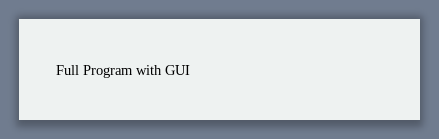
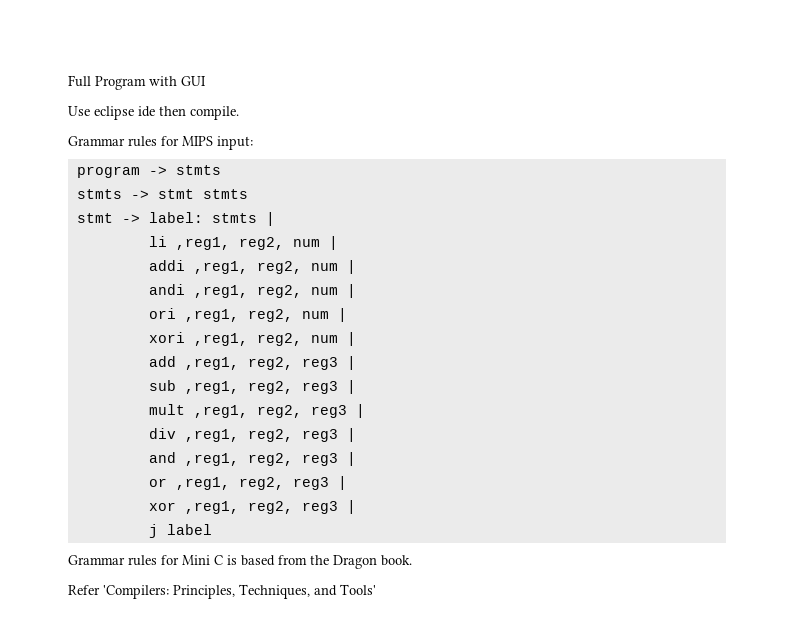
+ Use eclipse ide then compile.
+ Grammar rules for MIPS input:
+ program -> stmts
+ stmts -> stmt stmts
+ stmt -> label: stmts |
+ li ,reg1, reg2, num |
+ addi ,reg1, reg2, num |
+ andi ,reg1, reg2, num |
+ ori ,reg1, reg2, num |
+ xori ,reg1, reg2, num |
+ add ,reg1, reg2, reg3 |
+ sub ,reg1, reg2, reg3 |
+ mult ,reg1, reg2, reg3 |
+ div ,reg1, reg2, reg3 |
+ and ,reg1, reg2, reg3 |
+ or ,reg1, reg2, reg3 |
+ xor ,reg1, reg2, reg3 |
+ j label
+ Grammar rules for Mini C is based from the Dragon book.
+ Refer 'Compilers: Principles, Techniques, and Tools'

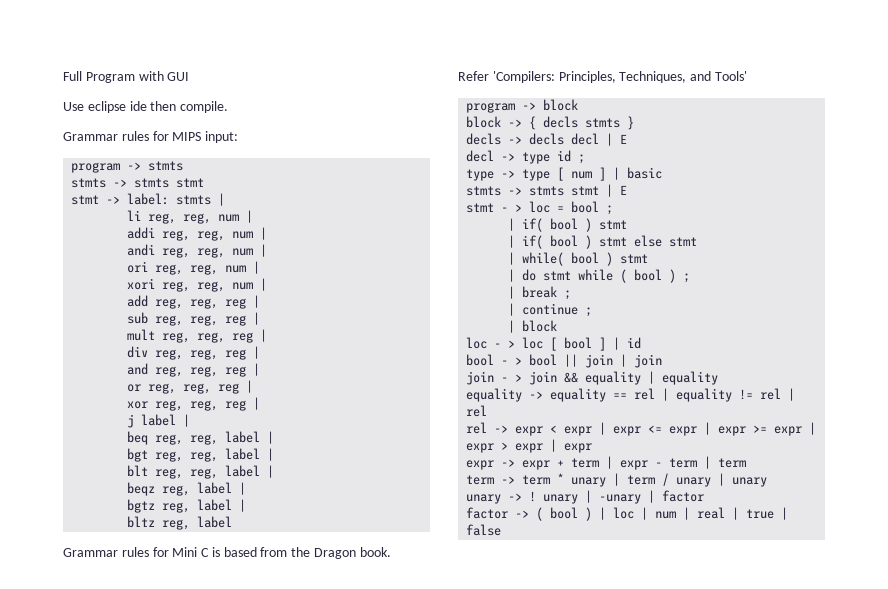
  program -> stmts
- stmts -> stmt stmts
+ stmts -> stmts stmt
- li ,reg1, reg2, num |
+ li reg, reg, num |
- addi ,reg1, reg2, num |
+ addi reg, reg, num |
- andi ,reg1, reg2, num |
+ andi reg, reg, num |
- ori ,reg1, reg2, num |
+ ori reg, reg, num |
- xori ,reg1, reg2, num |
+ xori reg, reg, num |
- add ,reg1, reg2, reg3 |
+ add reg, reg, reg |
- sub ,reg1, reg2, reg3 |
+ sub reg, reg, reg |
- mult ,reg1, reg2, reg3 |
+ mult reg, reg, reg |
- div ,reg1, reg2, reg3 |
+ div reg, reg, reg |
- and ,reg1, reg2, reg3 |
+ and reg, reg, reg |
- or ,reg1, reg2, reg3 |
+ or reg, reg, reg |
- xor ,reg1, reg2, reg3 |
+ xor reg, reg, reg |
- j label
+ j label |
+ beq reg, reg, label |
+ bgt reg, reg, label |
+ blt reg, reg, label |
+ beqz reg, label |
+ bgtz reg, label |
+ bltz reg, label
+ program -> block
+ block -> { decls stmts }
+ decls -> decls decl | E
+ decl -> type id ;
+ type -> type [ num ] | basic
+ stmts -> stmts stmt | E
+ stmt - > loc = bool ;
+ | if( bool ) stmt
+ | if( bool ) stmt else stmt
+ | while( bool ) stmt
+ | do stmt while ( bool ) ;
+ | break ;
+ | continue ;
+ | block
+ loc - > loc [ bool ] | id
+ bool - > bool || join | join
+ join - > join && equality | equality
+ equality -> equality == rel | equality != rel | rel
+ rel -> expr < expr | expr <= expr | expr >= expr | expr > expr | expr
+ expr -> expr + term | expr - term | term
+ term -> term * unary | term / unary | unary
+ unary -> ! unary | -unary | factor
+ factor -> ( bool ) | loc | num | real | true | false

